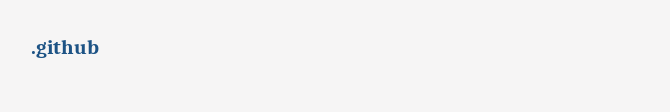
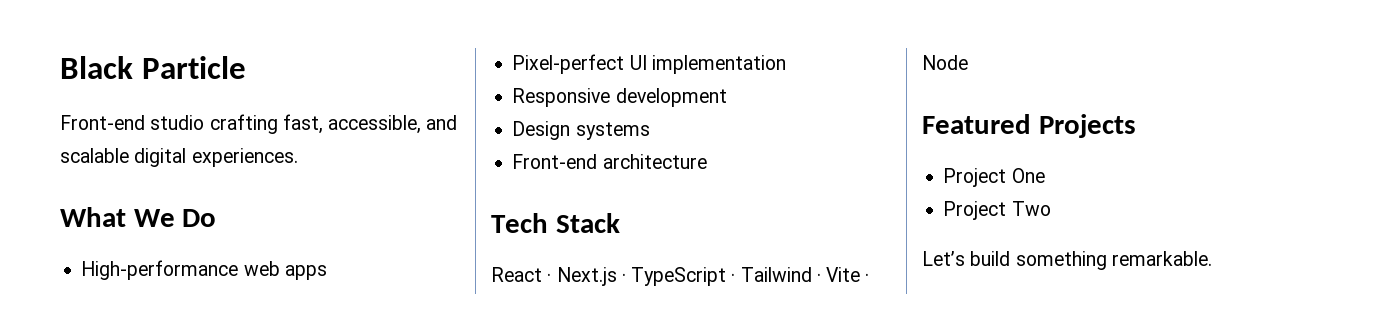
- .github
+ Black Particle
+ Front-end studio crafting fast, accessible, and scalable digital experiences.
+ What We Do
+ High-performance web apps
+ Pixel-perfect UI implementation
+ Responsive development
+ Design systems
+ Front-end architecture
+ Tech Stack
+ React · Next.js · TypeScript · Tailwind · Vite · Node
+ Featured Projects
+ Project One
+ Project Two
+ Let’s build something remarkable.

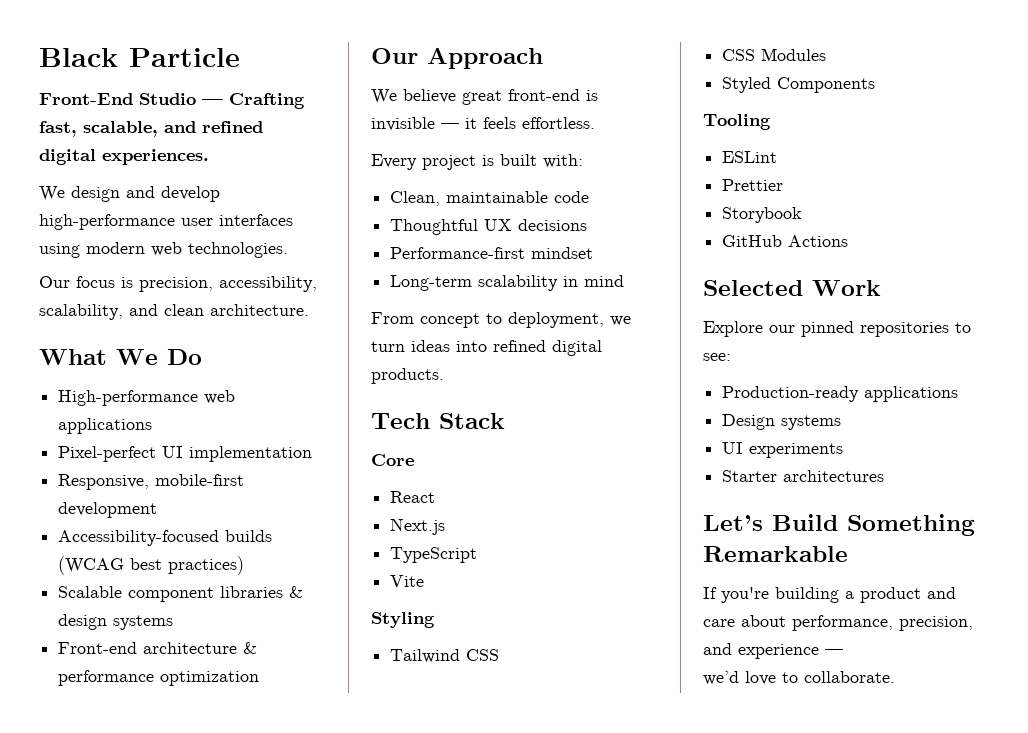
- Front-end studio crafting fast, accessible, and scalable digital experiences.
+ Front-End Studio — Crafting fast, scalable, and refined digital experiences.
+ We design and develop high-performance user interfaces using modern web technologies.
+ Our focus is precision, accessibility, scalability, and clean architecture.
- High-performance web apps
+ High-performance web applications
- Responsive development
+ Responsive, mobile-first development
+ Accessibility-focused builds (WCAG best practices)
+ Scalable component libraries & design systems
+ Front-end architecture & performance optimization
+ Our Approach
+ We believe great front-end is invisible — it feels effortless.
+ Every project is built with:
+ Clean, maintainable code
+ Thoughtful UX decisions
+ Performance-first mindset
+ Long-term scalability in mind
+ From concept to deployment, we turn ideas into refined digital products.
+ Tech Stack
+ Core
+ React
+ Next.js
+ TypeScript
+ Vite
+ Styling
+ Tailwind CSS
+ CSS Modules
+ Styled Components
+ Tooling
+ ESLint
+ Prettier
+ Storybook
+ GitHub Actions
+ Selected Work
+ Explore our pinned repositories to see:
+ Production-ready applications
  Design systems
- Front-end architecture
- Tech Stack
- React · Next.js · TypeScript · Tailwind · Vite · Node
- Featured Projects
- Project One
- Project Two
- Let’s build something remarkable.
+ UI experiments
+ Starter architectures
+ Let’s Build Something Remarkable
+ If you're building a product and care about performance, precision, and experience —
+ we’d love to collaborate.

